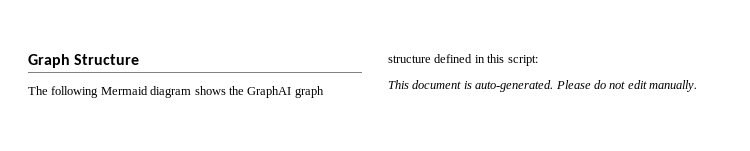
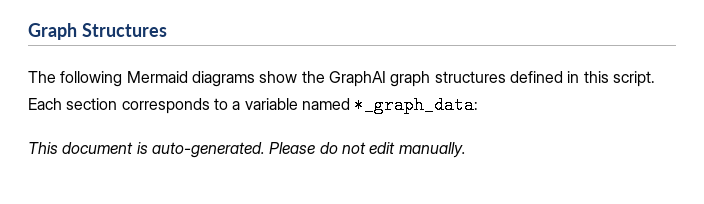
- Graph Structure
+ Graph Structures
- The following Mermaid diagram shows the GraphAI graph structure defined in this script:
+ The following Mermaid diagrams show the GraphAI graph structures defined in this script. Each section corresponds to a variable named *_graph_data:

